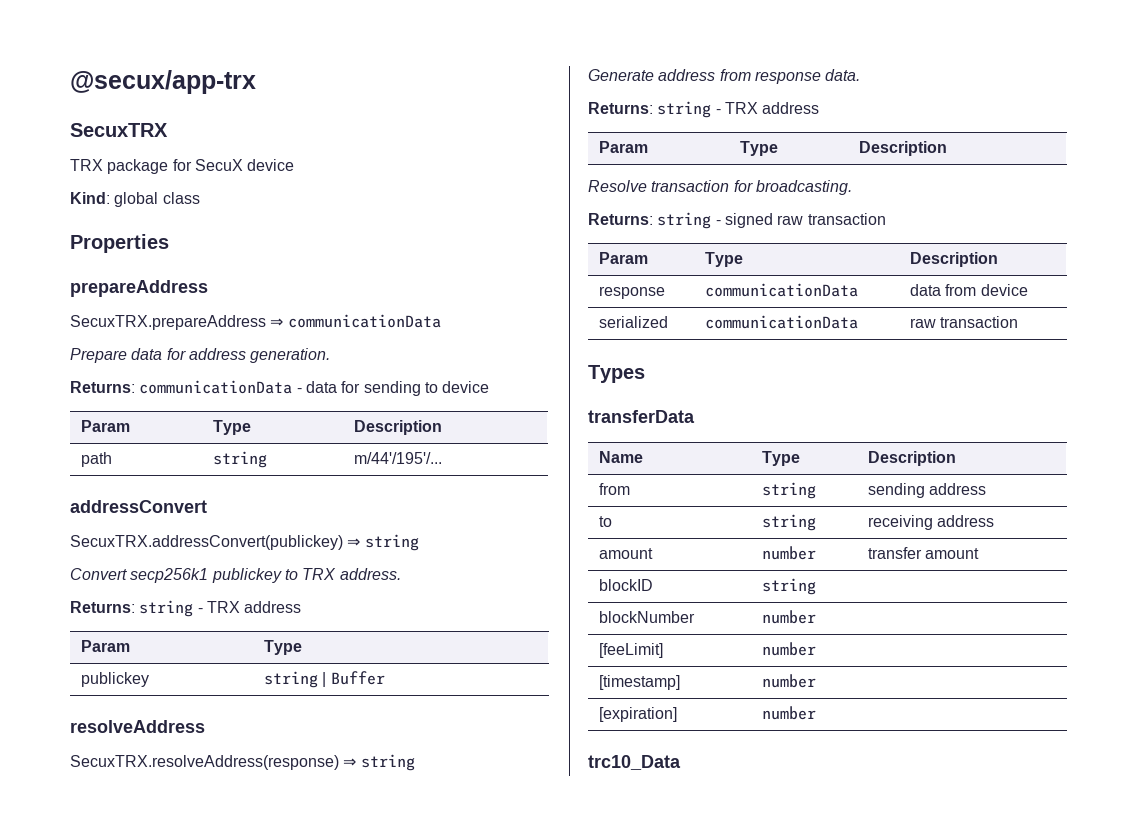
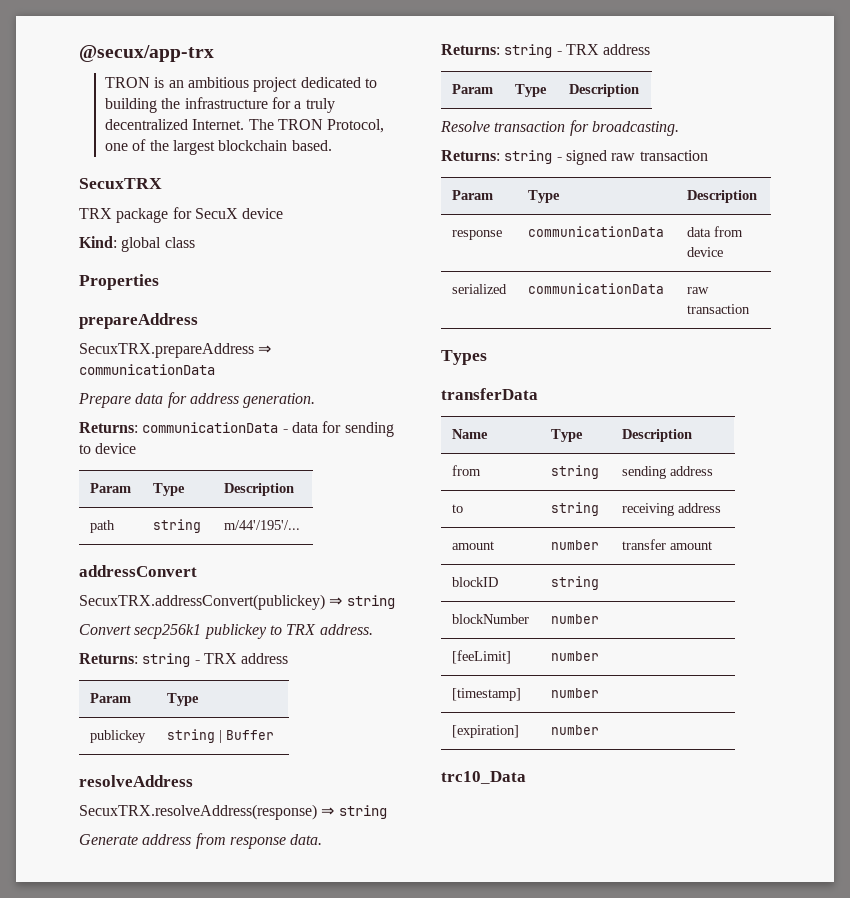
+ TRON is an ambitious project dedicated to building the infrastructure for a truly decentralized Internet. The TRON Protocol, one of the largest blockchain based.

